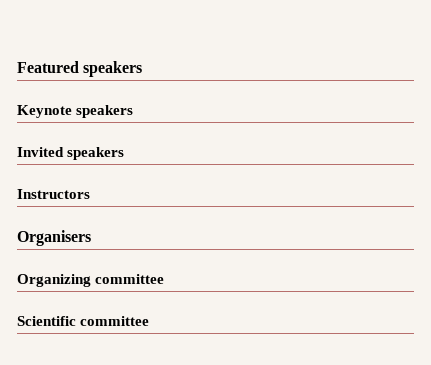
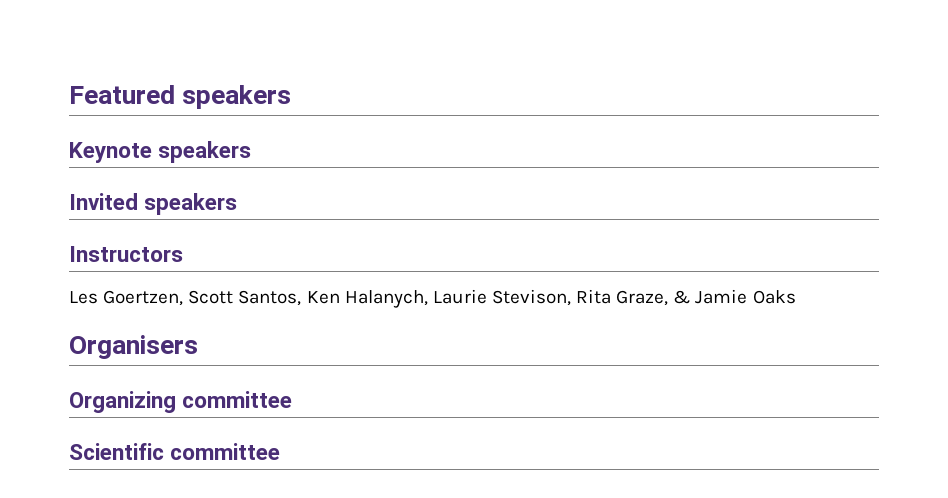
+ Les Goertzen, Scott Santos, Ken Halanych, Laurie Stevison, Rita Graze, & Jamie Oaks

